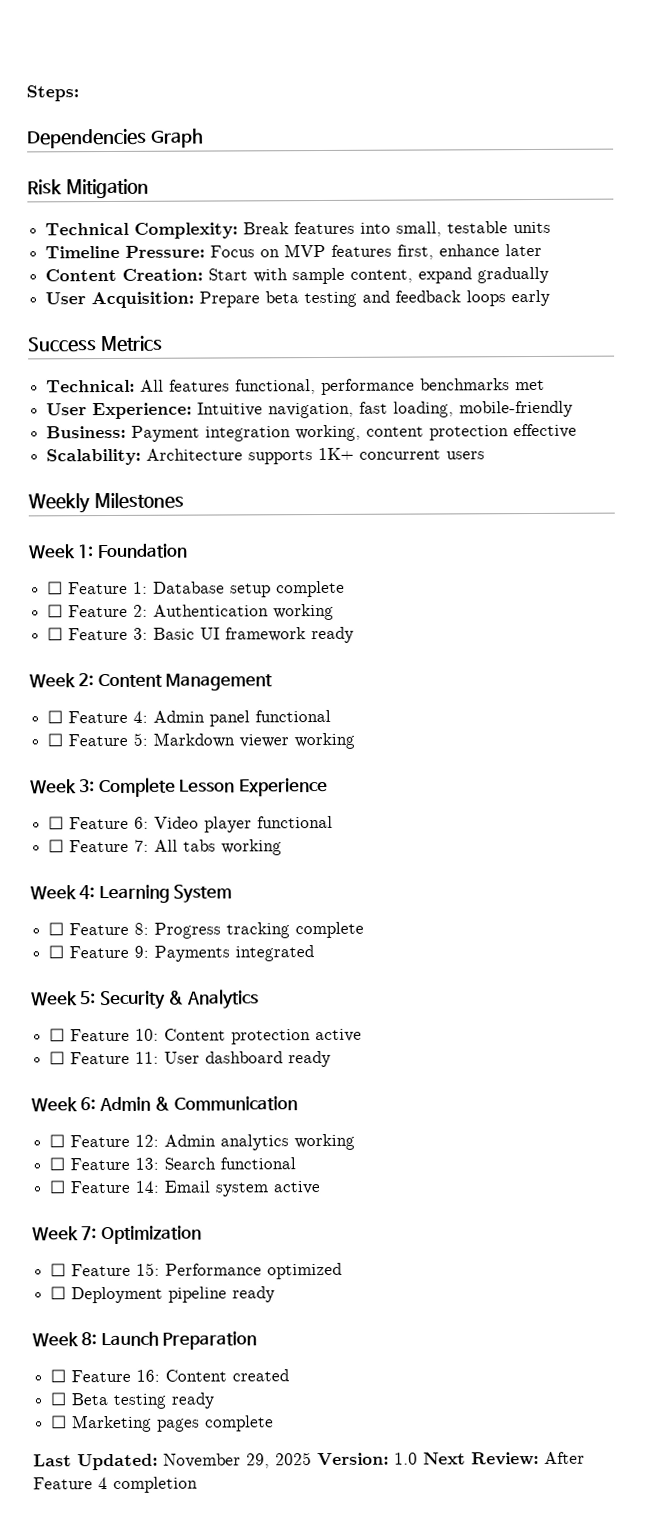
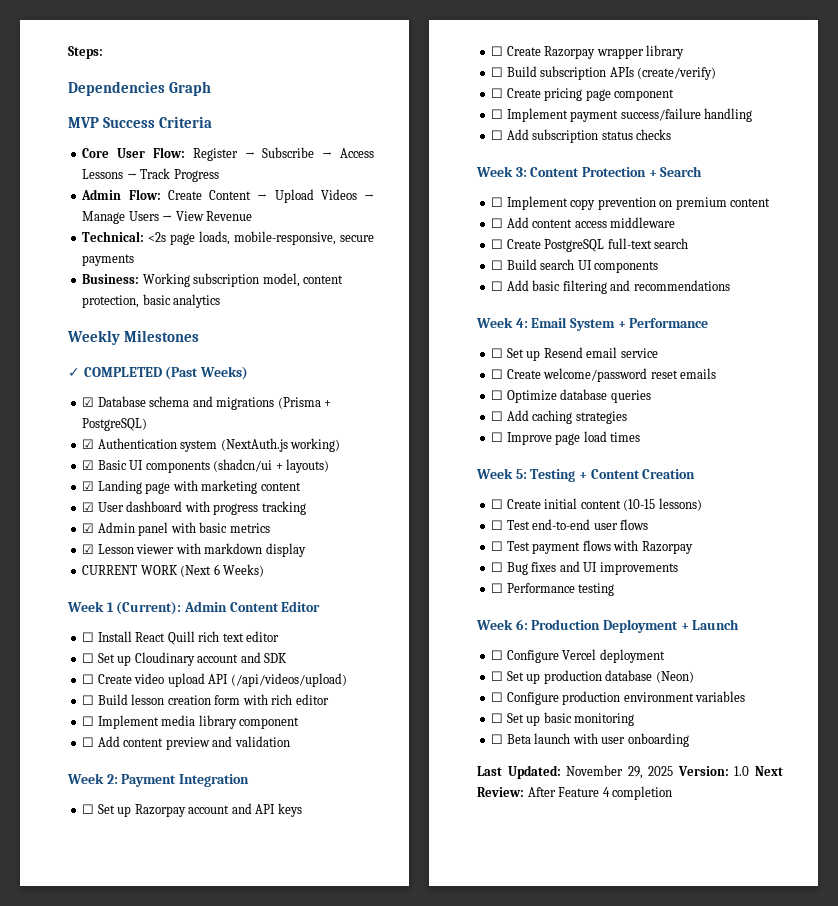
- Risk Mitigation
- Technical Complexity: Break features into small, testable units
- Timeline Pressure: Focus on MVP features first, enhance later
- Content Creation: Start with sample content, expand gradually
- User Acquisition: Prepare beta testing and feedback loops early
- Success Metrics
- Technical: All features functional, performance benchmarks met
- User Experience: Intuitive navigation, fast loading, mobile-friendly
- Business: Payment integration working, content protection effective
- Scalability: Architecture supports 1K+ concurrent users
+ MVP Success Criteria
+ Core User Flow: Register → Subscribe → Access Lessons → Track Progress
+ Admin Flow: Create Content → Upload Videos → Manage Users → View Revenue
+ Technical: <2s page loads, mobile-responsive, secure payments
+ Business: Working subscription model, content protection, basic analytics
  Weekly Milestones
- Week 1: Foundation
- ☐ Feature 1: Database setup complete
- ☐ Feature 2: Authentication working
- ☐ Feature 3: Basic UI framework ready
+ ✓ COMPLETED (Past Weeks)
+ ☑ Database schema and migrations (Prisma + PostgreSQL)
+ ☑ Authentication system (NextAuth.js working)
+ ☑ Basic UI components (shadcn/ui + layouts)
+ ☑ Landing page with marketing content
+ ☑ User dashboard with progress tracking
+ ☑ Admin panel with basic metrics
+ ☑ Lesson viewer with markdown display
+ CURRENT WORK (Next 6 Weeks)
+ Week 1 (Current): Admin Content Editor
+ ☐ Install React Quill rich text editor
+ ☐ Set up Cloudinary account and SDK
+ ☐ Create video upload API (/api/videos/upload)
+ ☐ Build lesson creation form with rich editor
+ ☐ Implement media library component
+ ☐ Add content preview and validation
- Week 2: Content Management
- ☐ Feature 4: Admin panel functional
- ☐ Feature 5: Markdown viewer working
- Week 3: Complete Lesson Experience
- ☐ Feature 6: Video player functional
- ☐ Feature 7: All tabs working
+ Week 2: Payment Integration
+ ☐ Set up Razorpay account and API keys
+ ☐ Create Razorpay wrapper library
+ ☐ Build subscription APIs (create/verify)
+ ☐ Create pricing page component
+ ☐ Implement payment success/failure handling
+ ☐ Add subscription status checks
+ Week 3: Content Protection + Search
+ ☐ Implement copy prevention on premium content
+ ☐ Add content access middleware
+ ☐ Create PostgreSQL full-text search
+ ☐ Build search UI components
+ ☐ Add basic filtering and recommendations
- Week 4: Learning System
- ☐ Feature 8: Progress tracking complete
- ☐ Feature 9: Payments integrated
- Week 5: Security & Analytics
- ☐ Feature 10: Content protection active
- ☐ Feature 11: User dashboard ready
- Week 6: Admin & Communication
- ☐ Feature 12: Admin analytics working
- ☐ Feature 13: Search functional
- ☐ Feature 14: Email system active
- Week 7: Optimization
- ☐ Feature 15: Performance optimized
- ☐ Deployment pipeline ready
- Week 8: Launch Preparation
- ☐ Feature 16: Content created
- ☐ Beta testing ready
- ☐ Marketing pages complete
+ Week 4: Email System + Performance
+ ☐ Set up Resend email service
+ ☐ Create welcome/password reset emails
+ ☐ Optimize database queries
+ ☐ Add caching strategies
+ ☐ Improve page load times
+ Week 5: Testing + Content Creation
+ ☐ Create initial content (10-15 lessons)
+ ☐ Test end-to-end user flows
+ ☐ Test payment flows with Razorpay
+ ☐ Bug fixes and UI improvements
+ ☐ Performance testing
+ Week 6: Production Deployment + Launch
+ ☐ Configure Vercel deployment
+ ☐ Set up production database (Neon)
+ ☐ Configure production environment variables
+ ☐ Set up basic monitoring
+ ☐ Beta launch with user onboarding

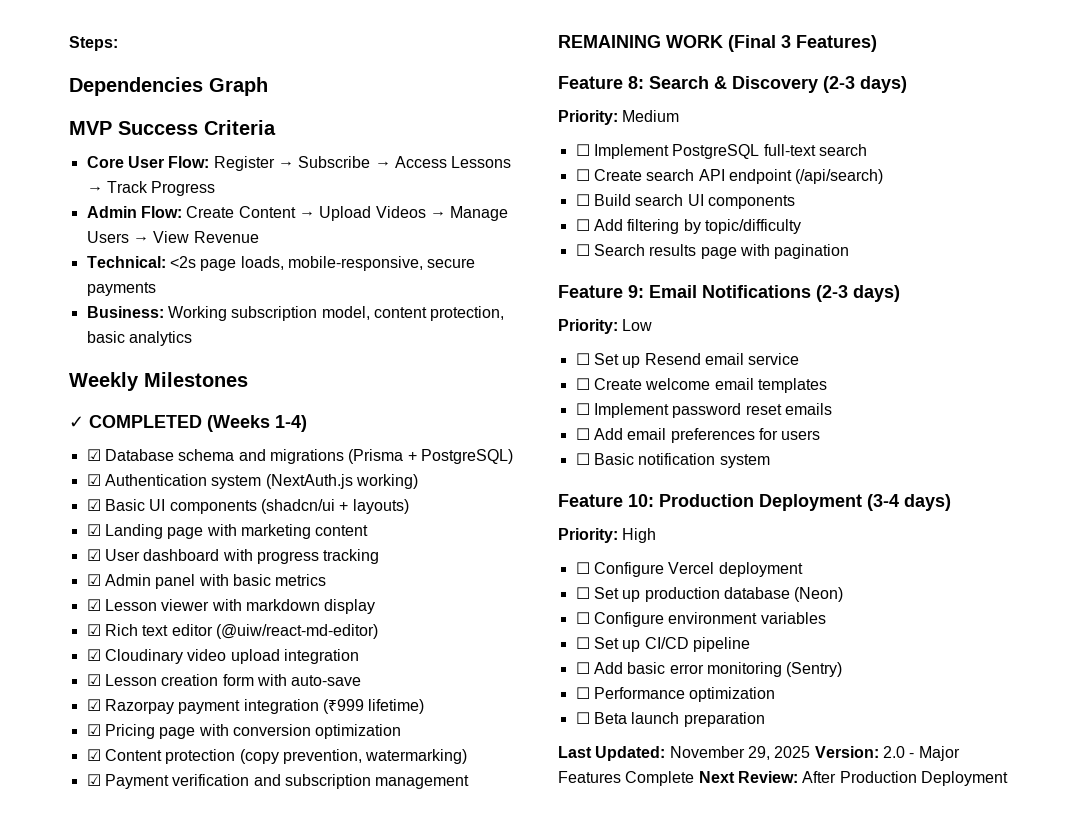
- ✓ COMPLETED (Past Weeks)
+ ✓ COMPLETED (Weeks 1-4)
- CURRENT WORK (Next 6 Weeks)
- Week 1 (Current): Admin Content Editor
- ☐ Install React Quill rich text editor
- ☐ Set up Cloudinary account and SDK
- ☐ Create video upload API (/api/videos/upload)
- ☐ Build lesson creation form with rich editor
- ☐ Implement media library component
- ☐ Add content preview and validation
- Week 2: Payment Integration
- ☐ Set up Razorpay account and API keys
- ☐ Create Razorpay wrapper library
- ☐ Build subscription APIs (create/verify)
- ☐ Create pricing page component
- ☐ Implement payment success/failure handling
- ☐ Add subscription status checks
- Week 3: Content Protection + Search
- ☐ Implement copy prevention on premium content
- ☐ Add content access middleware
- ☐ Create PostgreSQL full-text search
+ ☑ Rich text editor (@uiw/react-md-editor)
+ ☑ Cloudinary video upload integration
+ ☑ Lesson creation form with auto-save
+ ☑ Razorpay payment integration (₹999 lifetime)
+ ☑ Pricing page with conversion optimization
+ ☑ Content protection (copy prevention, watermarking)
+ ☑ Payment verification and subscription management
+ REMAINING WORK (Final 3 Features)
+ Feature 8: Search & Discovery (2-3 days)
+ Priority: Medium
+ ☐ Implement PostgreSQL full-text search
+ ☐ Create search API endpoint (/api/search)
- ☐ Add basic filtering and recommendations
- Week 4: Email System + Performance
+ ☐ Add filtering by topic/difficulty
+ ☐ Search results page with pagination
+ Feature 9: Email Notifications (2-3 days)
+ Priority: Low
- ☐ Create welcome/password reset emails
- ☐ Optimize database queries
- ☐ Add caching strategies
- ☐ Improve page load times
- Week 5: Testing + Content Creation
- ☐ Create initial content (10-15 lessons)
- ☐ Test end-to-end user flows
- ☐ Test payment flows with Razorpay
- ☐ Bug fixes and UI improvements
- ☐ Performance testing
- Week 6: Production Deployment + Launch
+ ☐ Create welcome email templates
+ ☐ Implement password reset emails
+ ☐ Add email preferences for users
+ ☐ Basic notification system
+ Feature 10: Production Deployment (3-4 days)
+ Priority: High
- ☐ Configure production environment variables
+ ☐ Configure environment variables
- ☐ Set up basic monitoring
+ ☐ Set up CI/CD pipeline
+ ☐ Add basic error monitoring (Sentry)
+ ☐ Performance optimization
- ☐ Beta launch with user onboarding
+ ☐ Beta launch preparation
- Last Updated: November 29, 2025 Version: 1.0 Next Review: After Feature 4 completion
+ Last Updated: November 29, 2025 Version: 2.0 - Major Features Complete Next Review: After Production Deployment

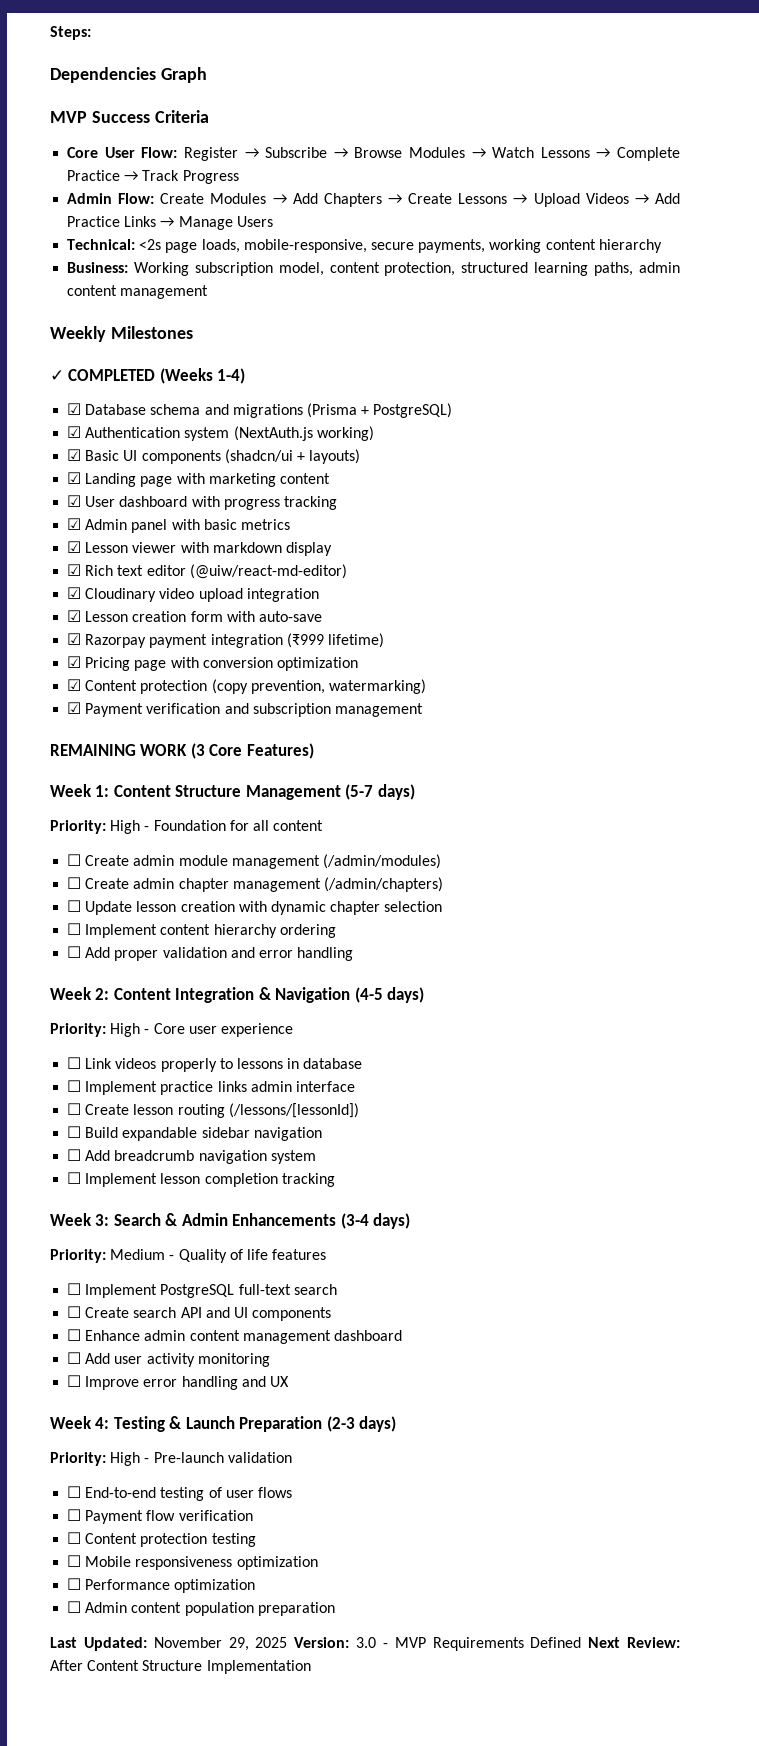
- Core User Flow: Register → Subscribe → Access Lessons → Track Progress
+ Core User Flow: Register → Subscribe → Browse Modules → Watch Lessons → Complete Practice → Track Progress
- Admin Flow: Create Content → Upload Videos → Manage Users → View Revenue
+ Admin Flow: Create Modules → Add Chapters → Create Lessons → Upload Videos → Add Practice Links → Manage Users
- Technical: <2s page loads, mobile-responsive, secure payments
+ Technical: <2s page loads, mobile-responsive, secure payments, working content hierarchy
- Business: Working subscription model, content protection, basic analytics
+ Business: Working subscription model, content protection, structured learning paths, admin content management
- REMAINING WORK (Final 3 Features)
+ REMAINING WORK (3 Core Features)
- Feature 8: Search & Discovery (2-3 days)
- Priority: Medium
+ Week 1: Content Structure Management (5-7 days)
+ Priority: High - Foundation for all content
+ ☐ Create admin module management (/admin/modules)
+ ☐ Create admin chapter management (/admin/chapters)
+ ☐ Update lesson creation with dynamic chapter selection
+ ☐ Implement content hierarchy ordering
+ ☐ Add proper validation and error handling
+ Week 2: Content Integration & Navigation (4-5 days)
+ Priority: High - Core user experience
+ ☐ Link videos properly to lessons in database
+ ☐ Implement practice links admin interface
+ ☐ Create lesson routing (/lessons/[lessonId])
+ ☐ Build expandable sidebar navigation
+ ☐ Add breadcrumb navigation system
+ ☐ Implement lesson completion tracking
+ Week 3: Search & Admin Enhancements (3-4 days)
+ Priority: Medium - Quality of life features
- ☐ Create search API endpoint (/api/search)
- ☐ Build search UI components
- ☐ Add filtering by topic/difficulty
- ☐ Search results page with pagination
- Feature 9: Email Notifications (2-3 days)
- Priority: Low
- ☐ Set up Resend email service
- ☐ Create welcome email templates
- ☐ Implement password reset emails
- ☐ Add email preferences for users
- ☐ Basic notification system
- Feature 10: Production Deployment (3-4 days)
- Priority: High
- ☐ Configure Vercel deployment
- ☐ Set up production database (Neon)
- ☐ Configure environment variables
- ☐ Set up CI/CD pipeline
- ☐ Add basic error monitoring (Sentry)
+ ☐ Create search API and UI components
+ ☐ Enhance admin content management dashboard
+ ☐ Add user activity monitoring
+ ☐ Improve error handling and UX
+ Week 4: Testing & Launch Preparation (2-3 days)
+ Priority: High - Pre-launch validation
+ ☐ End-to-end testing of user flows
+ ☐ Payment flow verification
+ ☐ Content protection testing
+ ☐ Mobile responsiveness optimization
- ☐ Beta launch preparation
+ ☐ Admin content population preparation
- Last Updated: November 29, 2025 Version: 2.0 - Major Features Complete Next Review: After Production Deployment
+ Last Updated: November 29, 2025 Version: 3.0 - MVP Requirements Defined Next Review: After Content Structure Implementation

